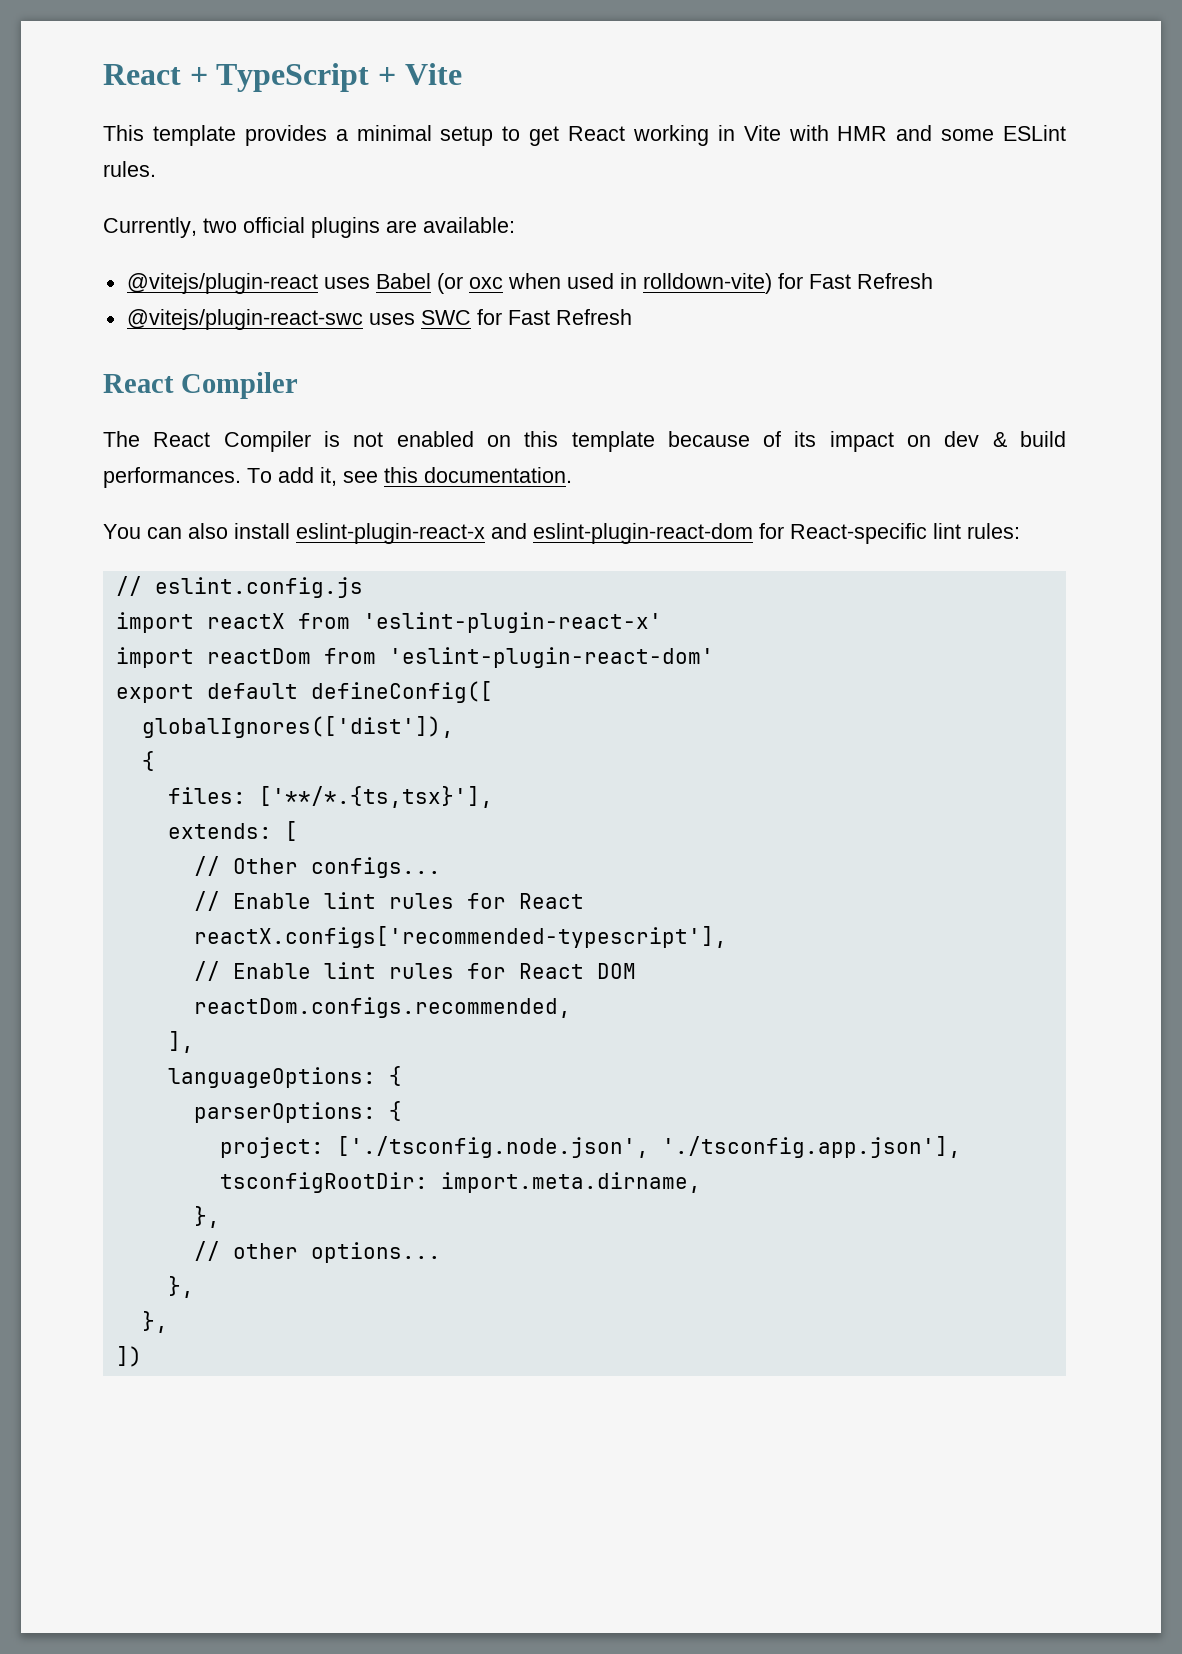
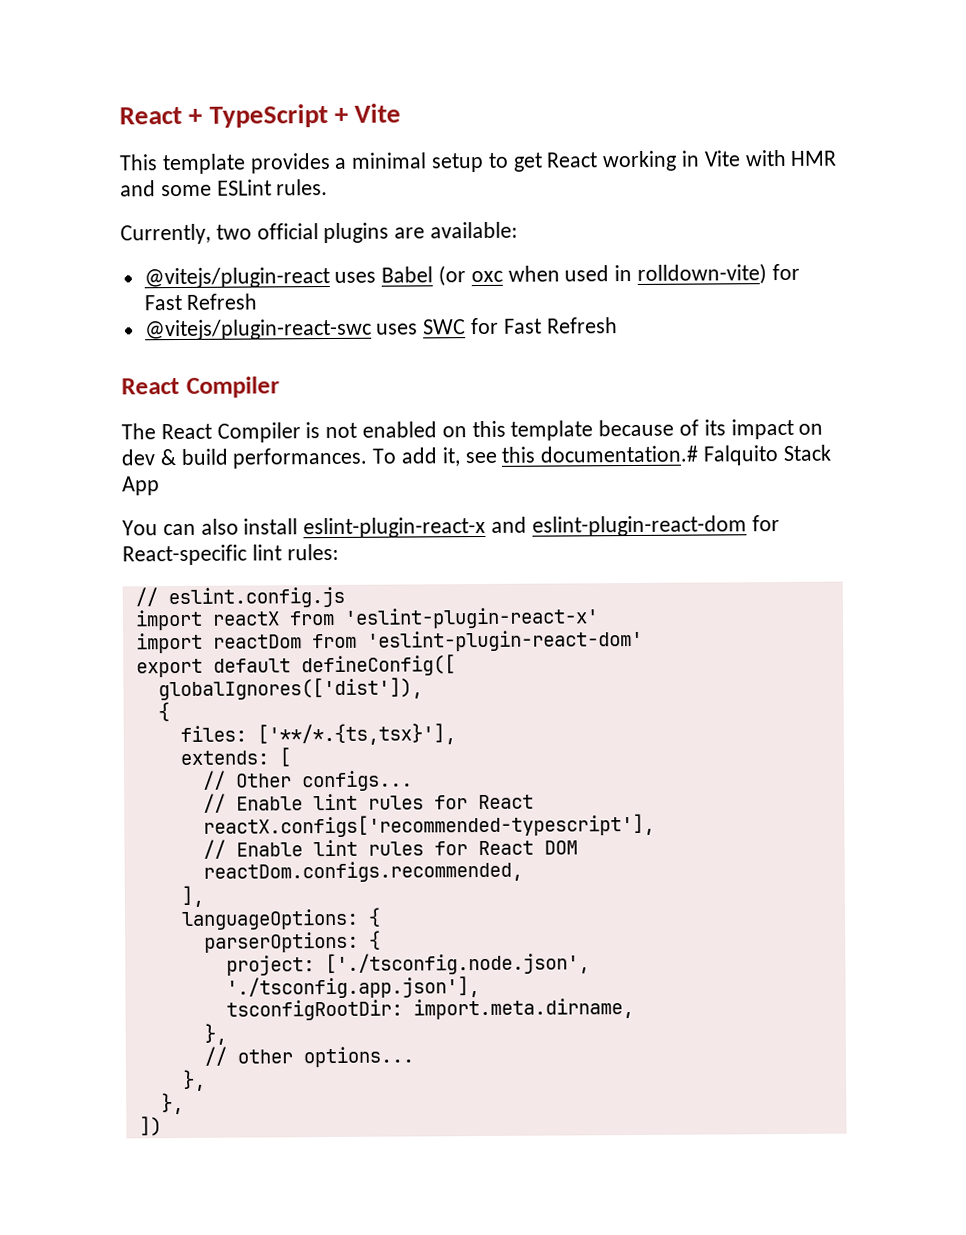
- To add it, see this documentation.
+ To add it, see this documentation.# Falquito Stack App

